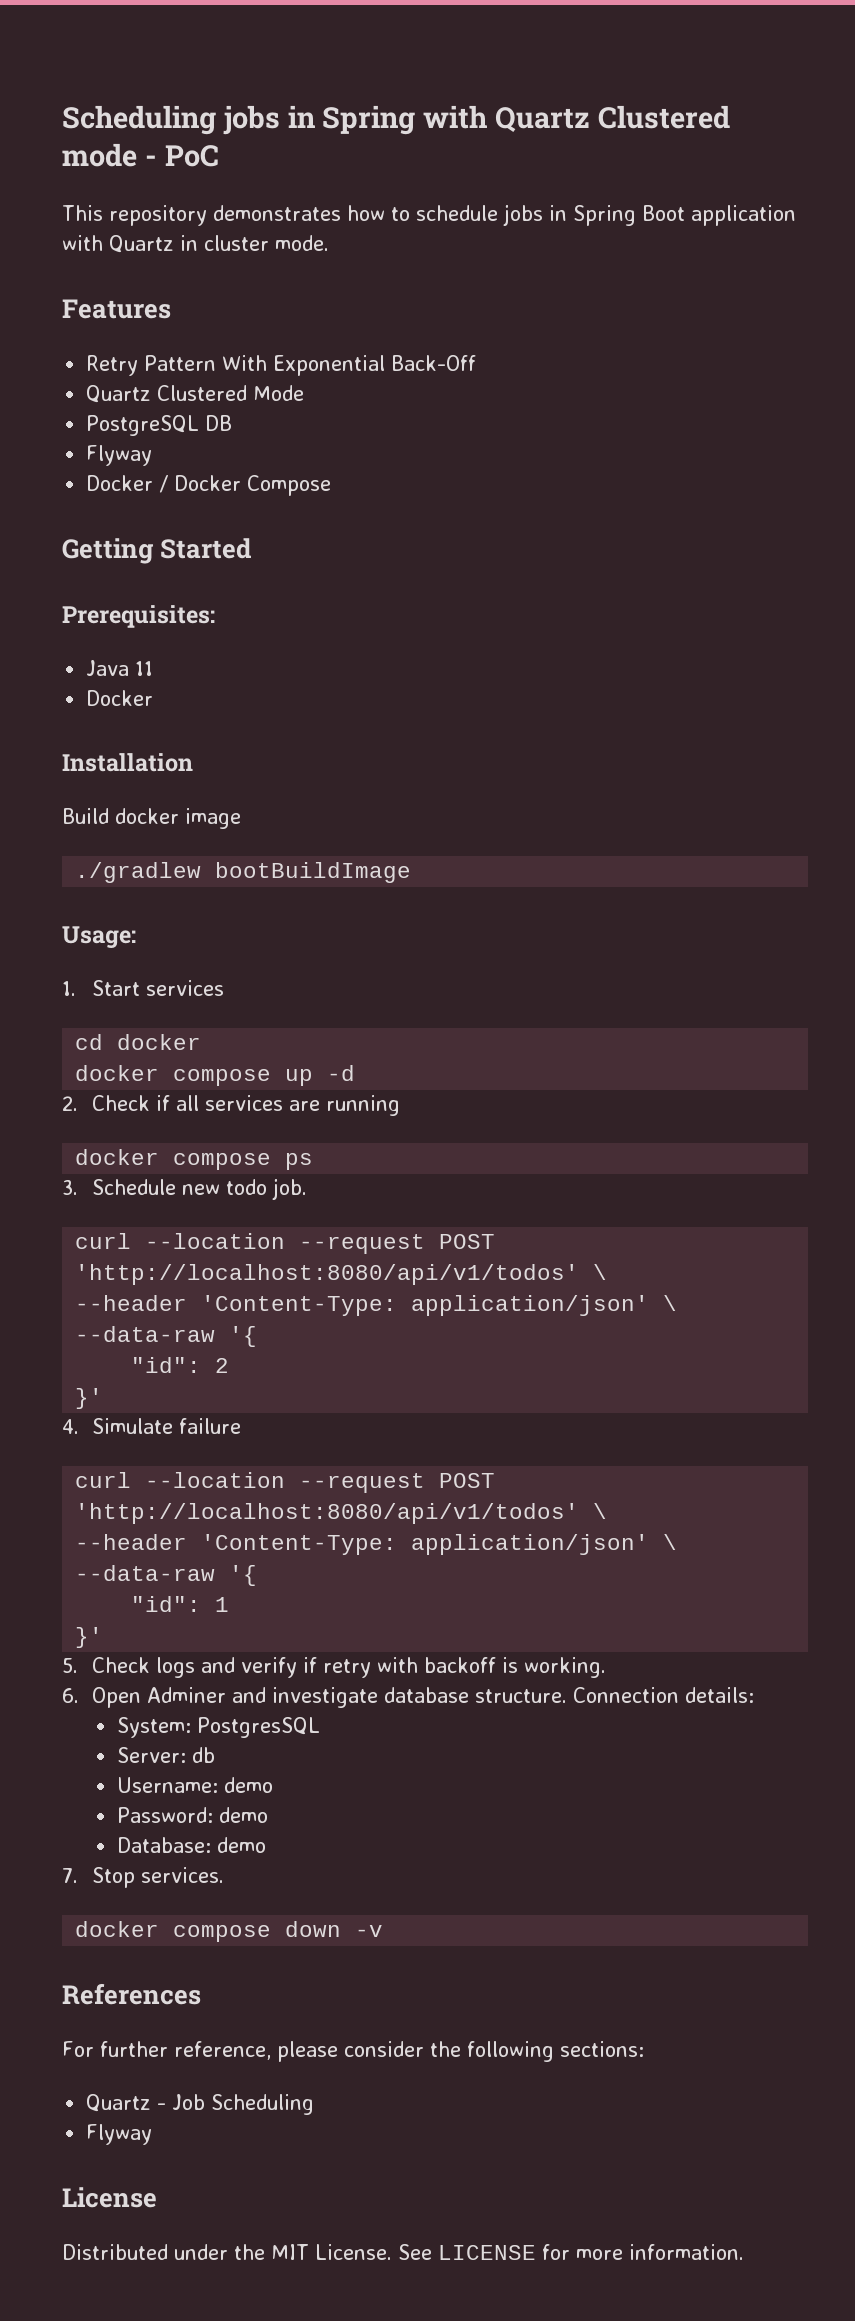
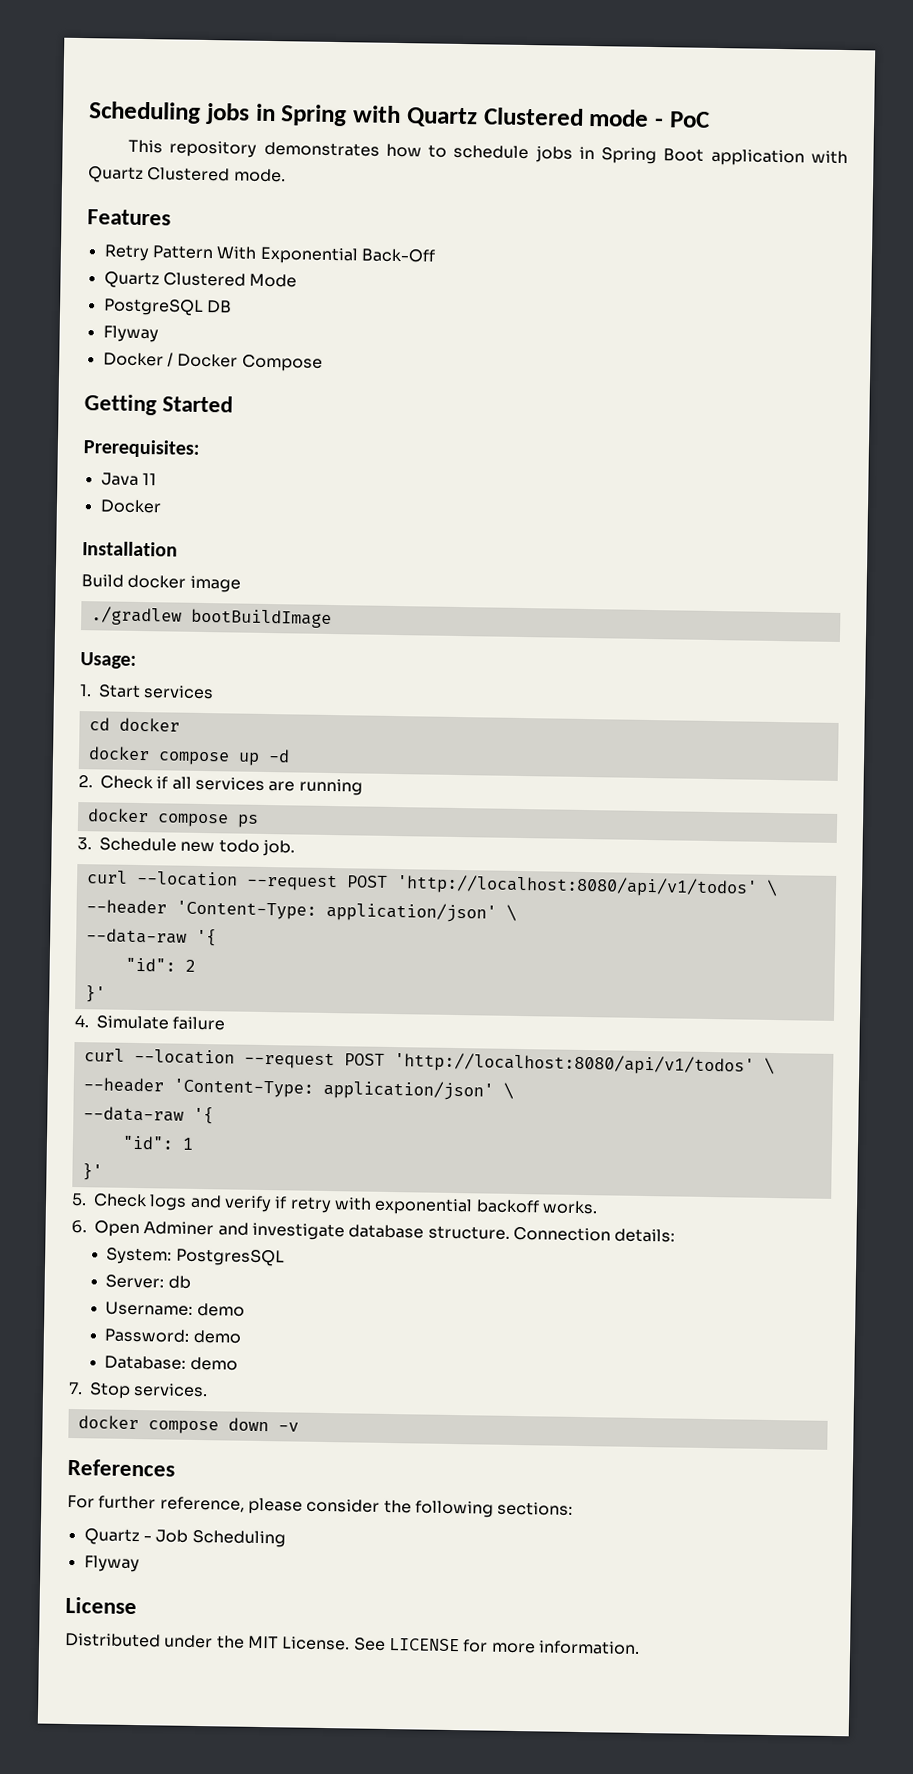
- This repository demonstrates how to schedule jobs in Spring Boot application with Quartz in cluster mode.
+ This repository demonstrates how to schedule jobs in Spring Boot application with Quartz Clustered mode.
- 5. Check logs and verify if retry with backoff is working.
+ 5. Check logs and verify if retry with exponential backoff works.

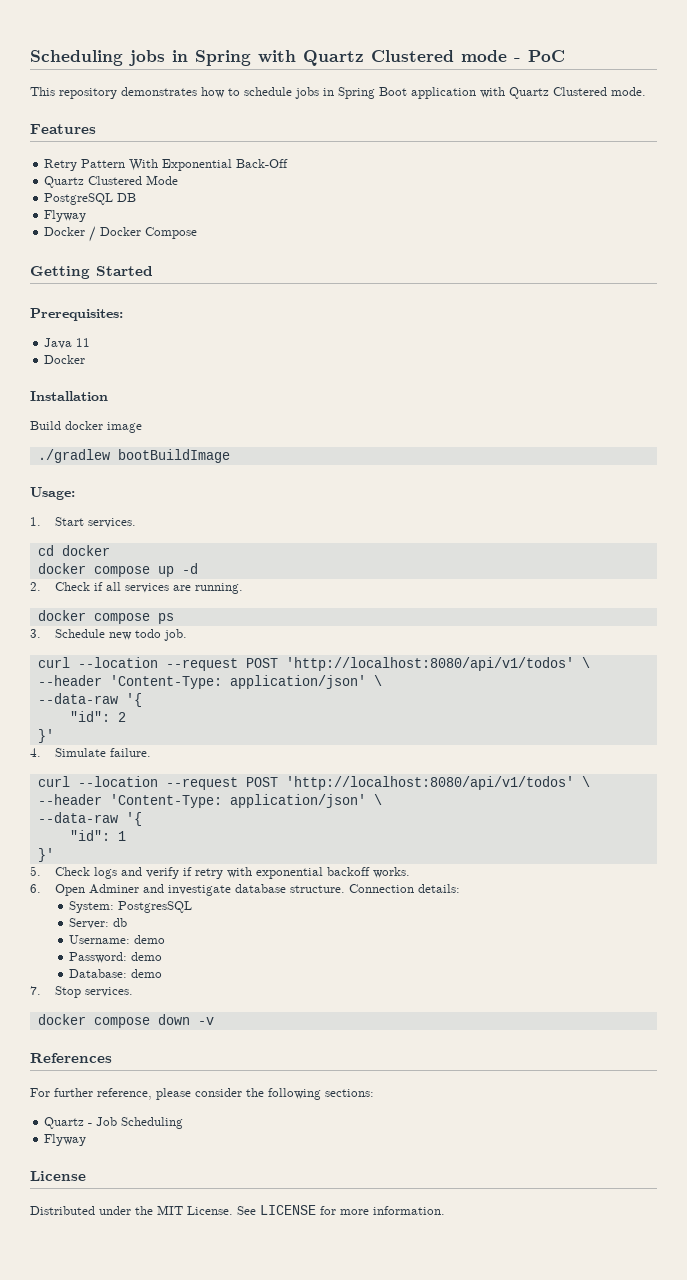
- 1. Start services
+ 1. Start services.
- 2. Check if all services are running
+ 2. Check if all services are running.
- 4. Simulate failure
+ 4. Simulate failure.

